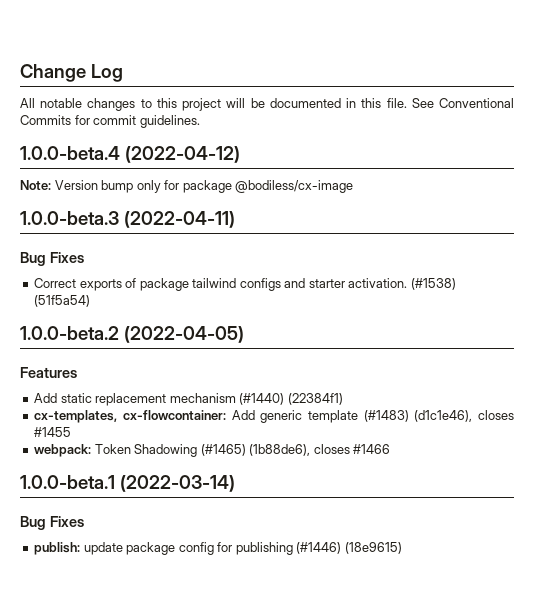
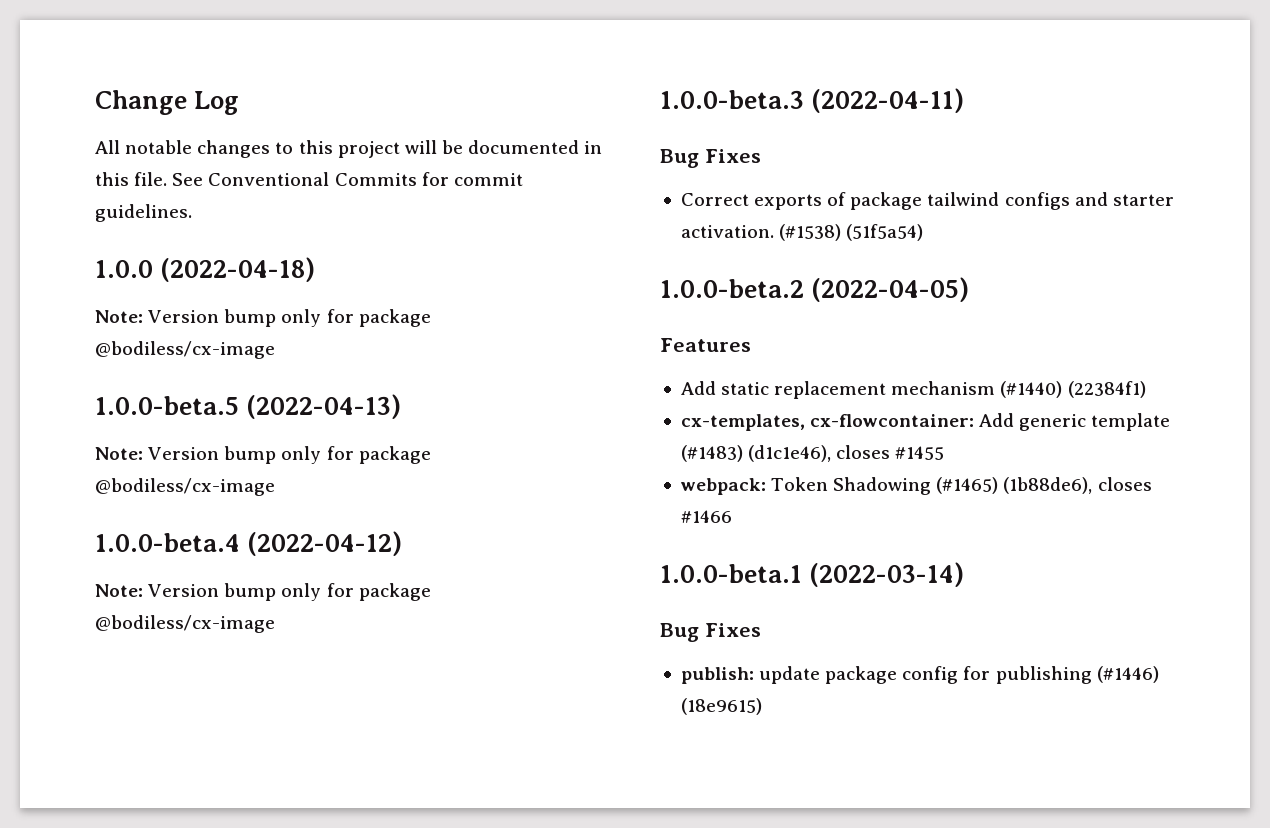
+ 1.0.0 (2022-04-18)
+ Note: Version bump only for package @bodiless/cx-image
+ 1.0.0-beta.5 (2022-04-13)
+ Note: Version bump only for package @bodiless/cx-image

